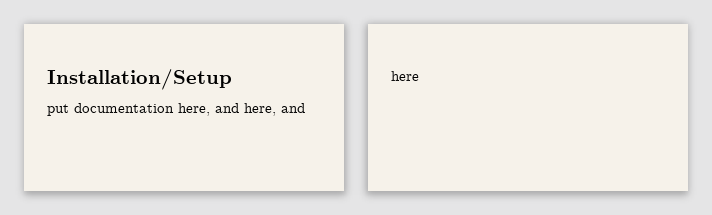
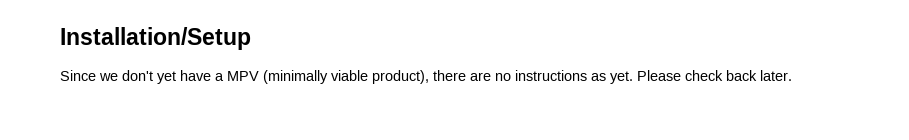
- put documentation here, and here, and here
+ Since we don't yet have a MPV (minimally viable product), there are no instructions as yet. Please check back later.

